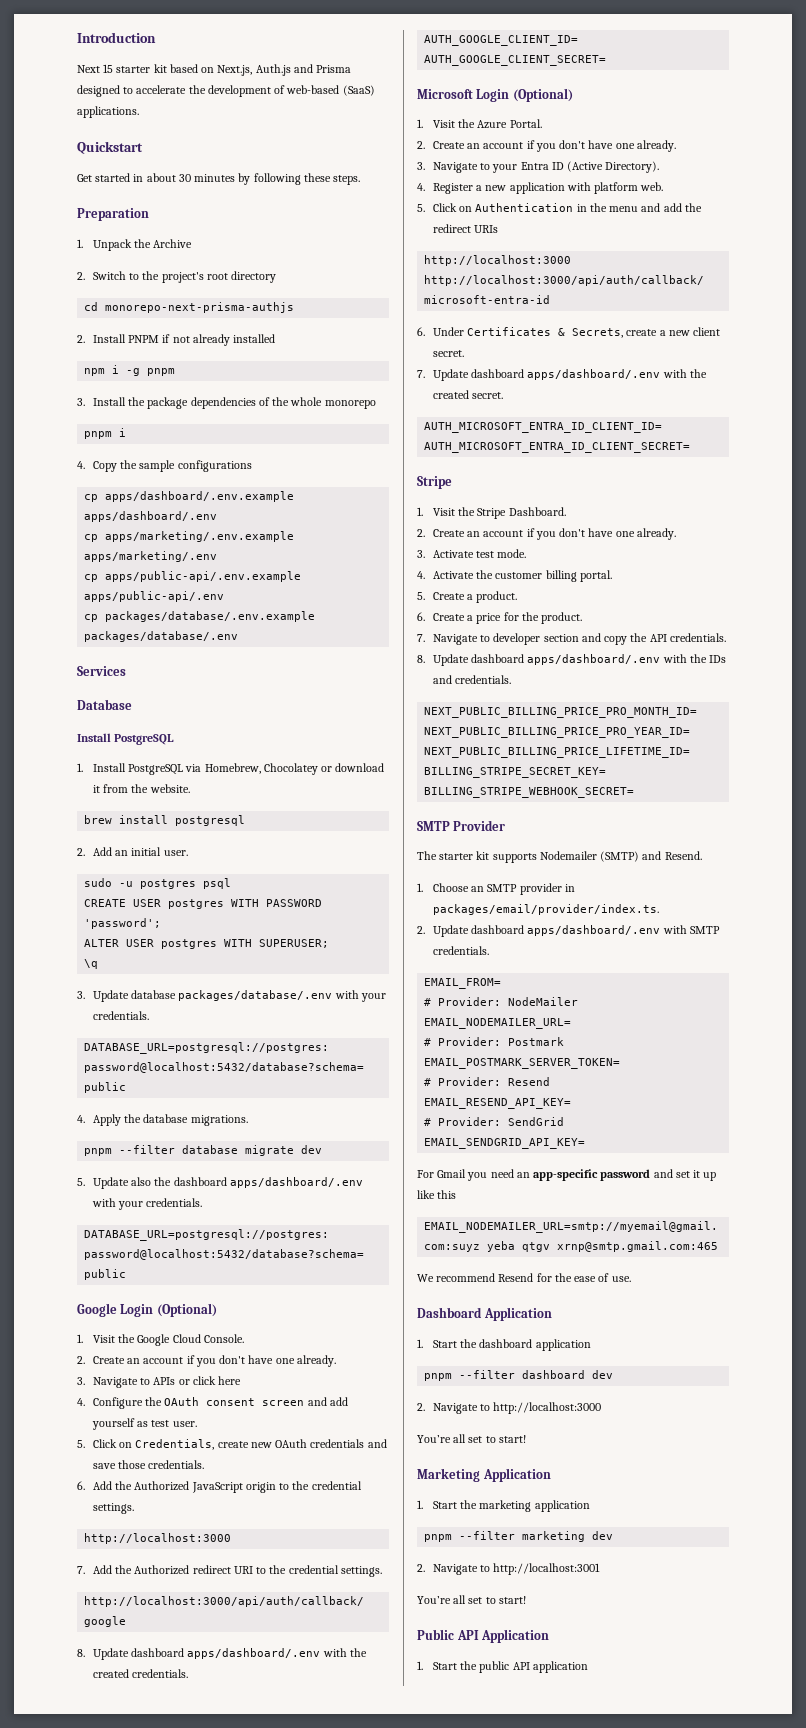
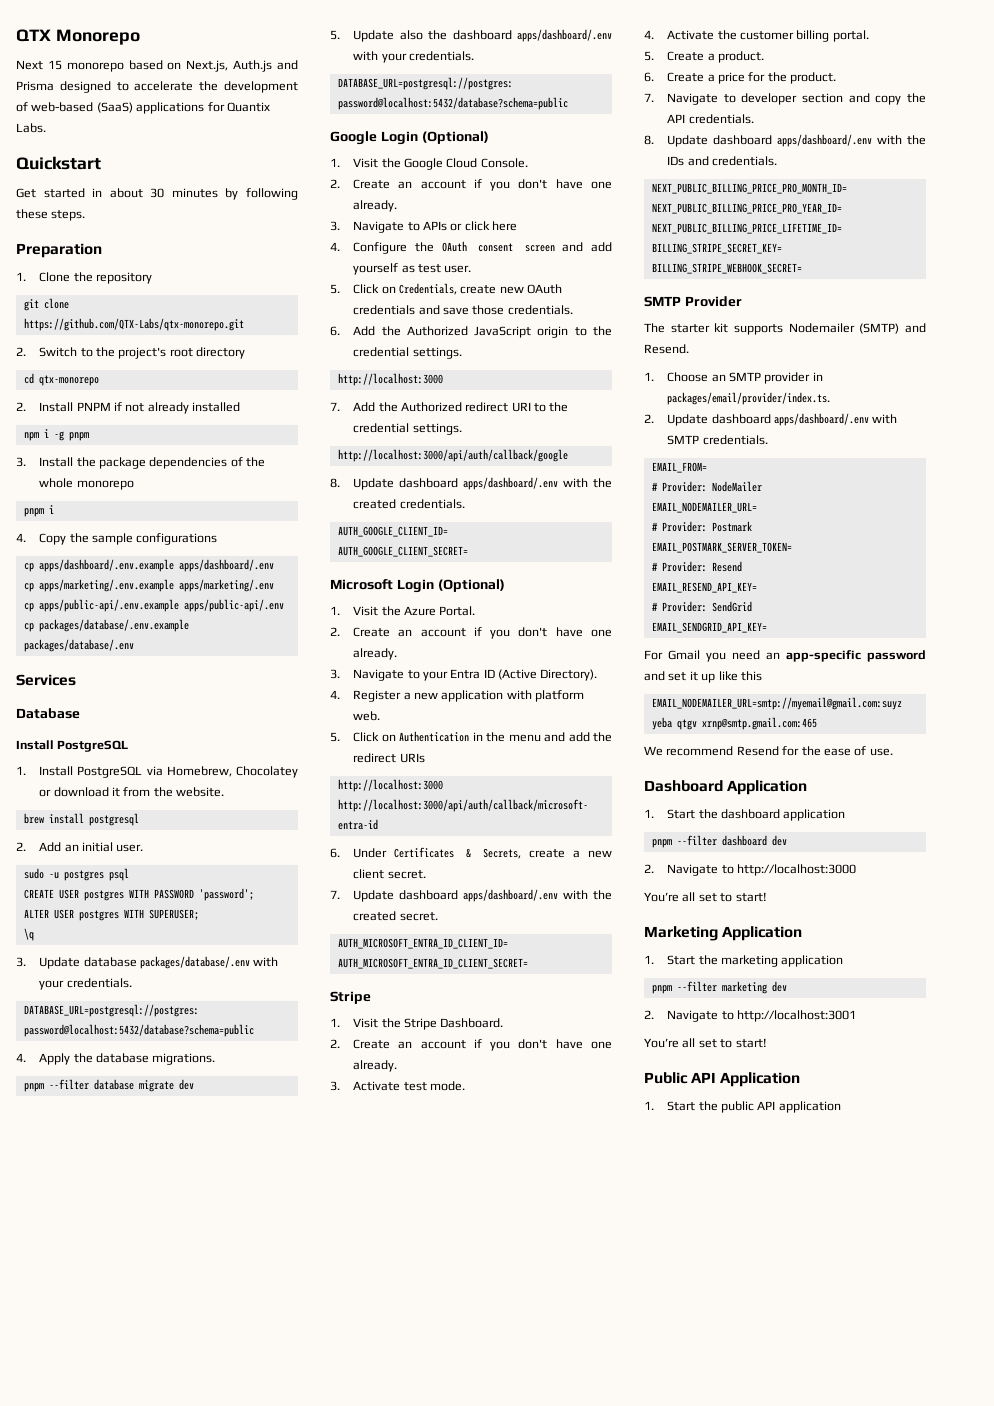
- Introduction
+ QTX Monorepo
- Next 15 starter kit based on Next.js, Auth.js and Prisma designed to accelerate the development of web-based (SaaS) applications.
+ Next 15 monorepo based on Next.js, Auth.js and Prisma designed to accelerate the development of web-based (SaaS) applications for Quantix Labs.
- 1. Unpack the Archive
+ 1. Clone the repository
+ git clone https://github.com/QTX-Labs/qtx-monorepo.git
- cd monorepo-next-prisma-authjs
+ cd qtx-monorepo

